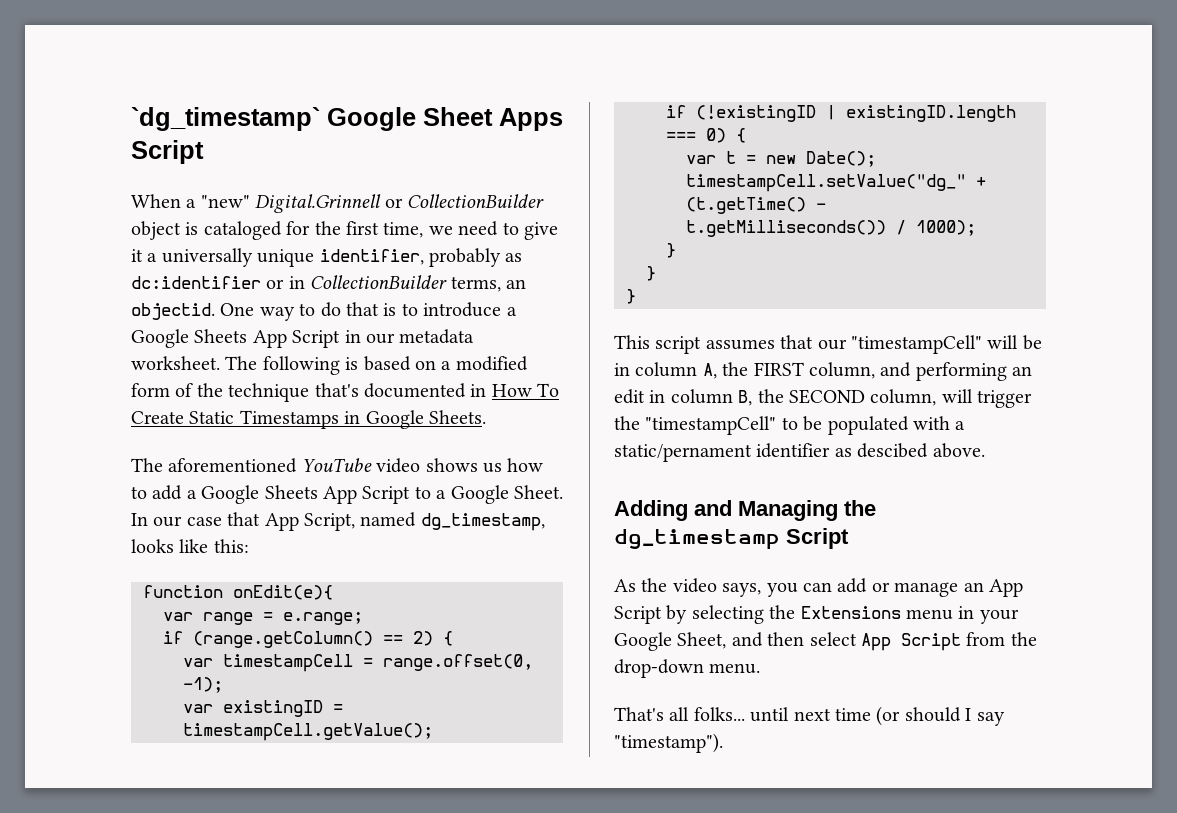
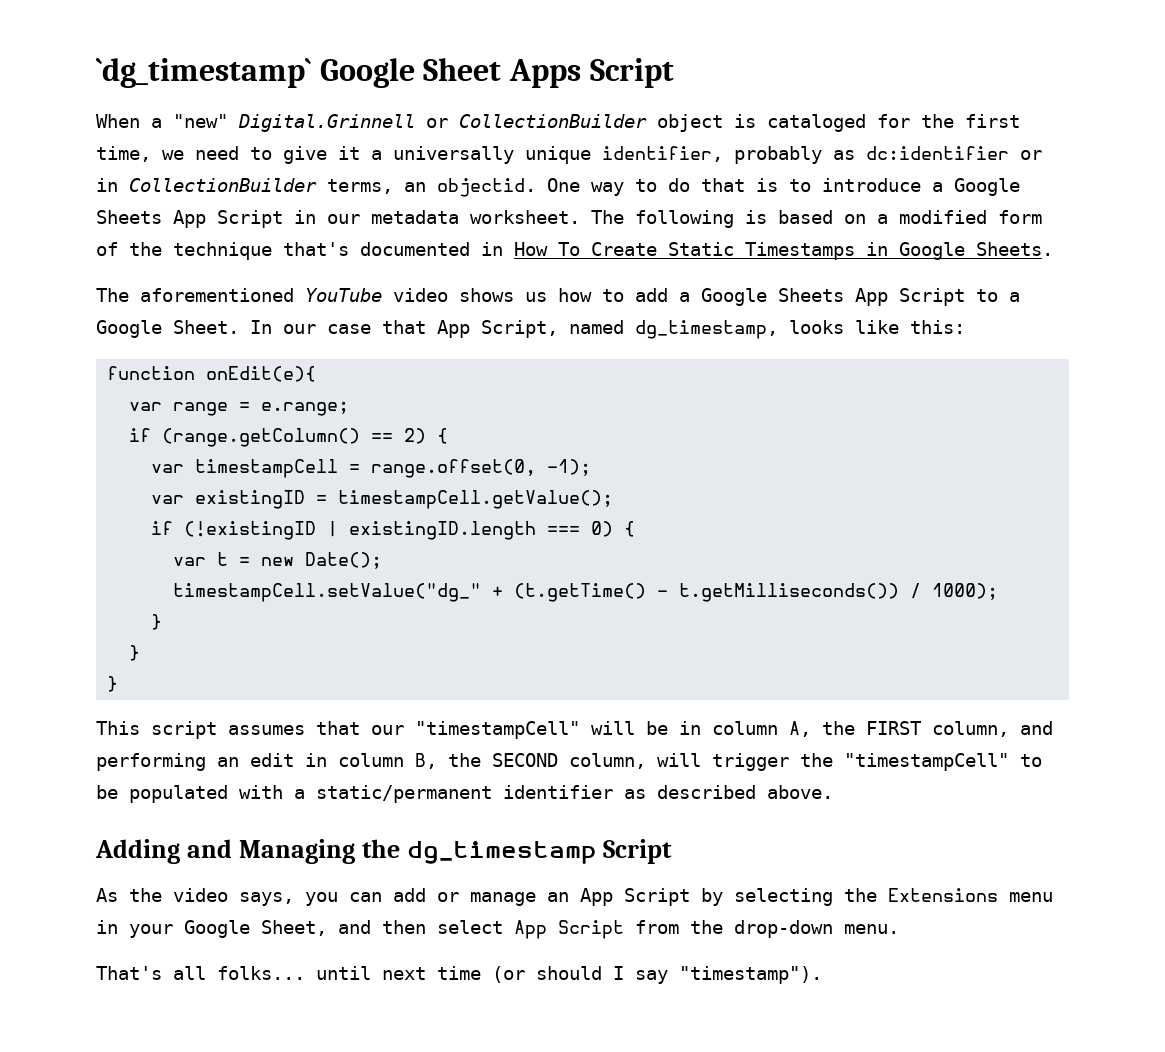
- This script assumes that our "timestampCell" will be in column A, the FIRST column, and performing an edit in column B, the SECOND column, will trigger the "timestampCell" to be populated with a static/pernament identifier as descibed above.
+ This script assumes that our "timestampCell" will be in column A, the FIRST column, and performing an edit in column B, the SECOND column, will trigger the "timestampCell" to be populated with a static/permanent identifier as described above.

